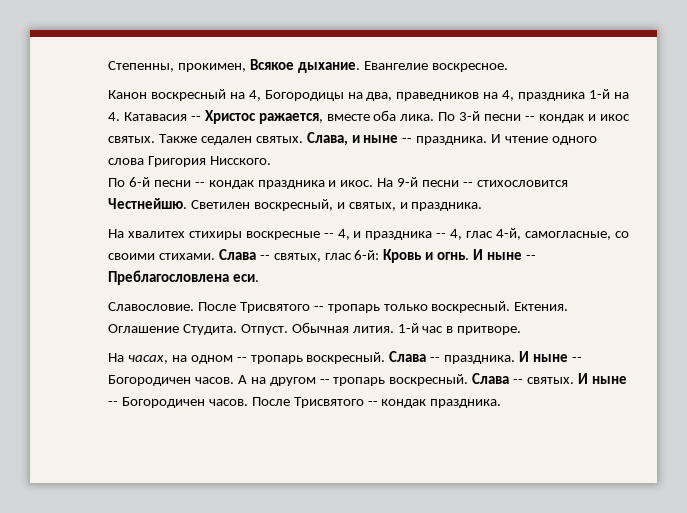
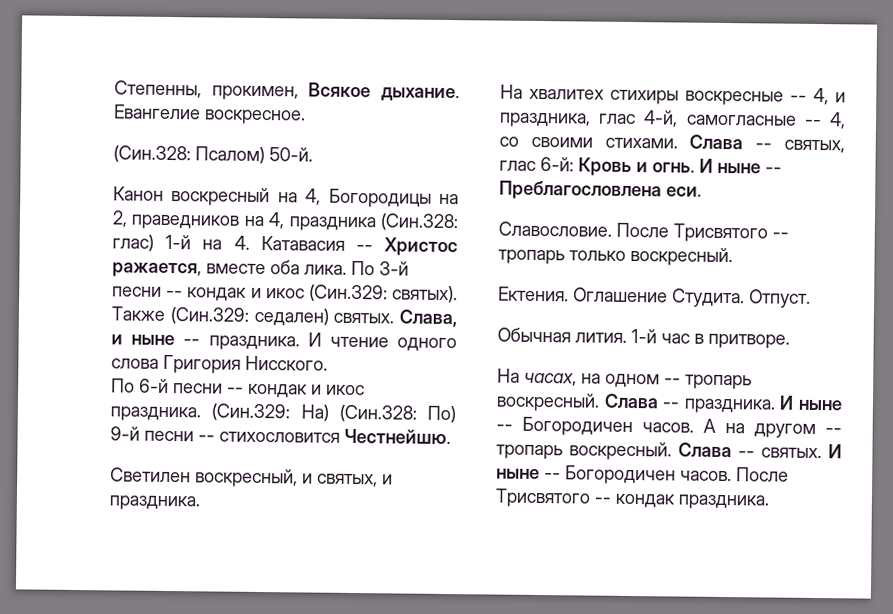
+ (Син.328: Псалом) 50-й.
- Канон воскресный на 4, Богородицы на два, праведников на 4, праздника 1-й на 4. Катавасия -- Христос ражается, вместе оба лика.
+ Канон воскресный на 4, Богородицы на 2, праведников на 4, праздника (Син.328: глас) 1-й на 4. Катавасия -- Христос ражается, вместе оба лика.
- По 3-й песни -- кондак и икос святых. Также седален святых.
+ По 3-й песни -- кондак и икос (Син.329: святых). Также (Син.329: седален) святых.
- По 6-й песни -- кондак праздника и икос. На 9-й песни -- стихословится Честнейшю. Светилен воскресный, и святых, и праздника.
+ По 6-й песни -- кондак и икос праздника. (Син.329: На) (Син.328: По) 9-й песни -- стихословится Честнейшю.
+ Светилен воскресный, и святых, и праздника.
- На хвалитех стихиры воскресные -- 4, и праздника -- 4, глас 4-й, самогласные, со своими стихами.
+ На хвалитех стихиры воскресные -- 4, и праздника, глас 4-й, самогласные -- 4, со своими стихами.
- После Трисвятого -- тропарь только воскресный. Ектения.
+ После Трисвятого -- тропарь только воскресный.
+ Ектения.
- Отпуст. Обычная лития.
+ Отпуст.
+ Обычная лития.

